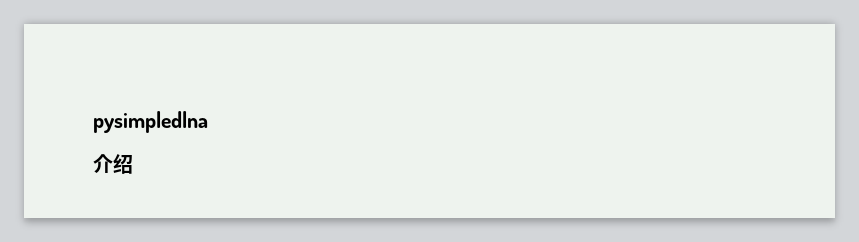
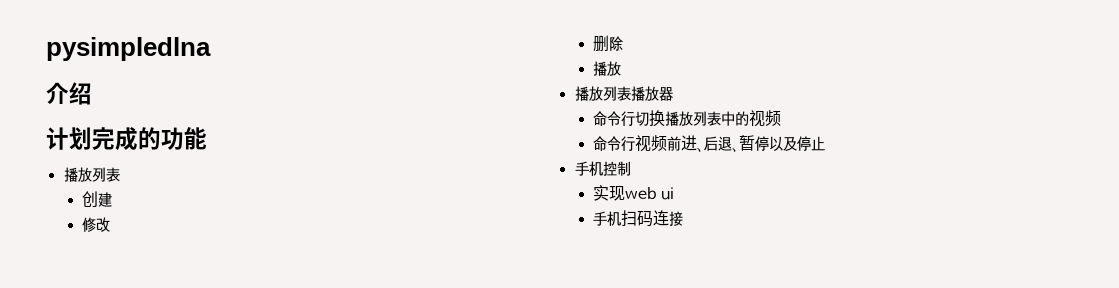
+ 计划完成的功能
+ 播放列表
+ 创建
+ 修改
+ 删除
+ 播放
+ 播放列表播放器
+ 命令行切换播放列表中的视频
+ 命令行视频前进、后退、暂停以及停止
+ 手机控制
+ 实现web ui
+ 手机扫码连接

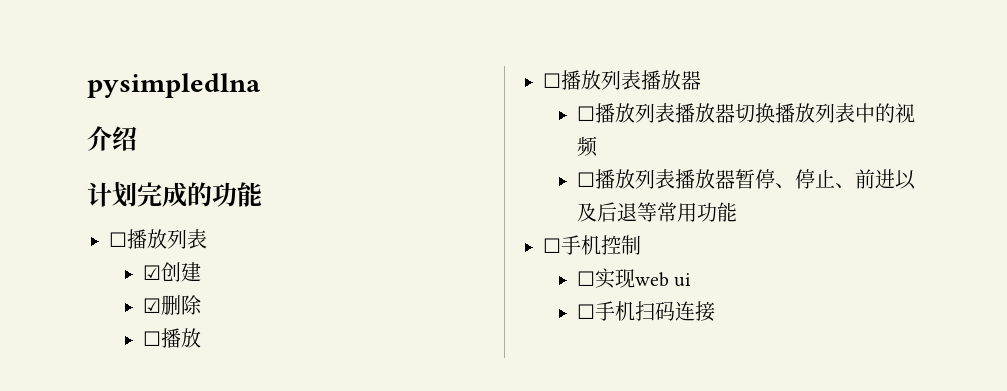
  计划完成的功能
- 播放列表
+ ☐播放列表
- 创建
+ ☑创建
- 修改
- 删除
- 播放
- 播放列表播放器
+ ☑删除
+ ☐播放
+ ☐播放列表播放器
- 命令行切换播放列表中的视频
+ ☐播放列表播放器切换播放列表中的视频
- 命令行视频前进、后退、暂停以及停止
- 手机控制
+ ☐播放列表播放器暂停、停止、前进以及后退等常用功能
+ ☐手机控制
- 实现web ui
+ ☐实现web ui
- 手机扫码连接
+ ☐手机扫码连接

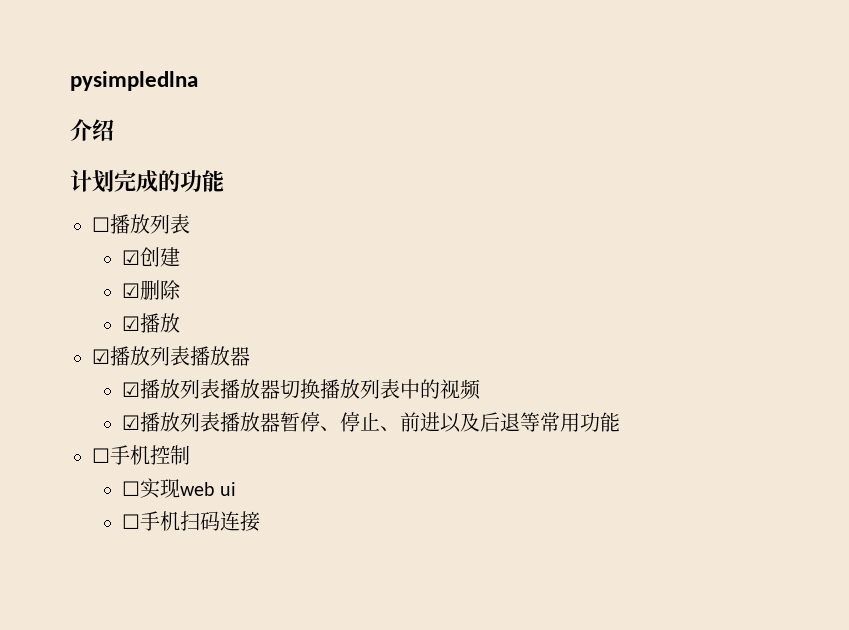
  ☑删除
- ☐播放
- ☐播放列表播放器
+ ☑播放
+ ☑播放列表播放器
- ☐播放列表播放器切换播放列表中的视频
+ ☑播放列表播放器切换播放列表中的视频
- ☐播放列表播放器暂停、停止、前进以及后退等常用功能
+ ☑播放列表播放器暂停、停止、前进以及后退等常用功能

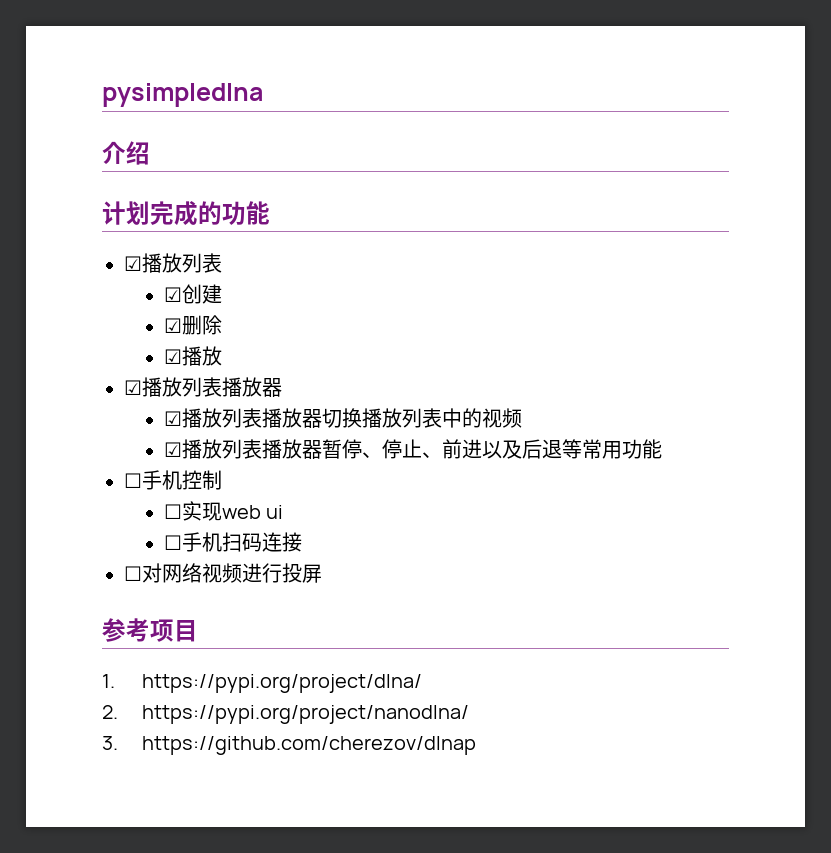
  计划完成的功能
- ☐播放列表
+ ☑播放列表
+ ☐对网络视频进行投屏
+ 参考项目
+ 1. https://pypi.org/project/dlna/
+ 2. https://pypi.org/project/nanodlna/
+ 3. https://github.com/cherezov/dlnap

